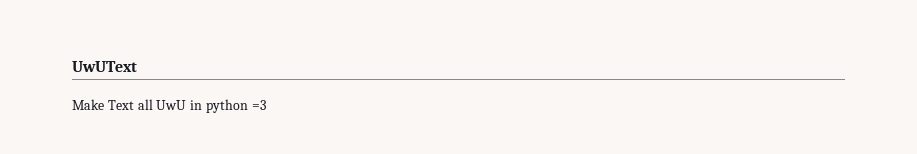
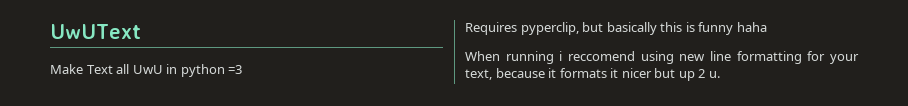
+ Requires pyperclip, but basically this is funny haha
+ When running i reccomend using new line formatting for your text, because it formats it nicer but up 2 u.

